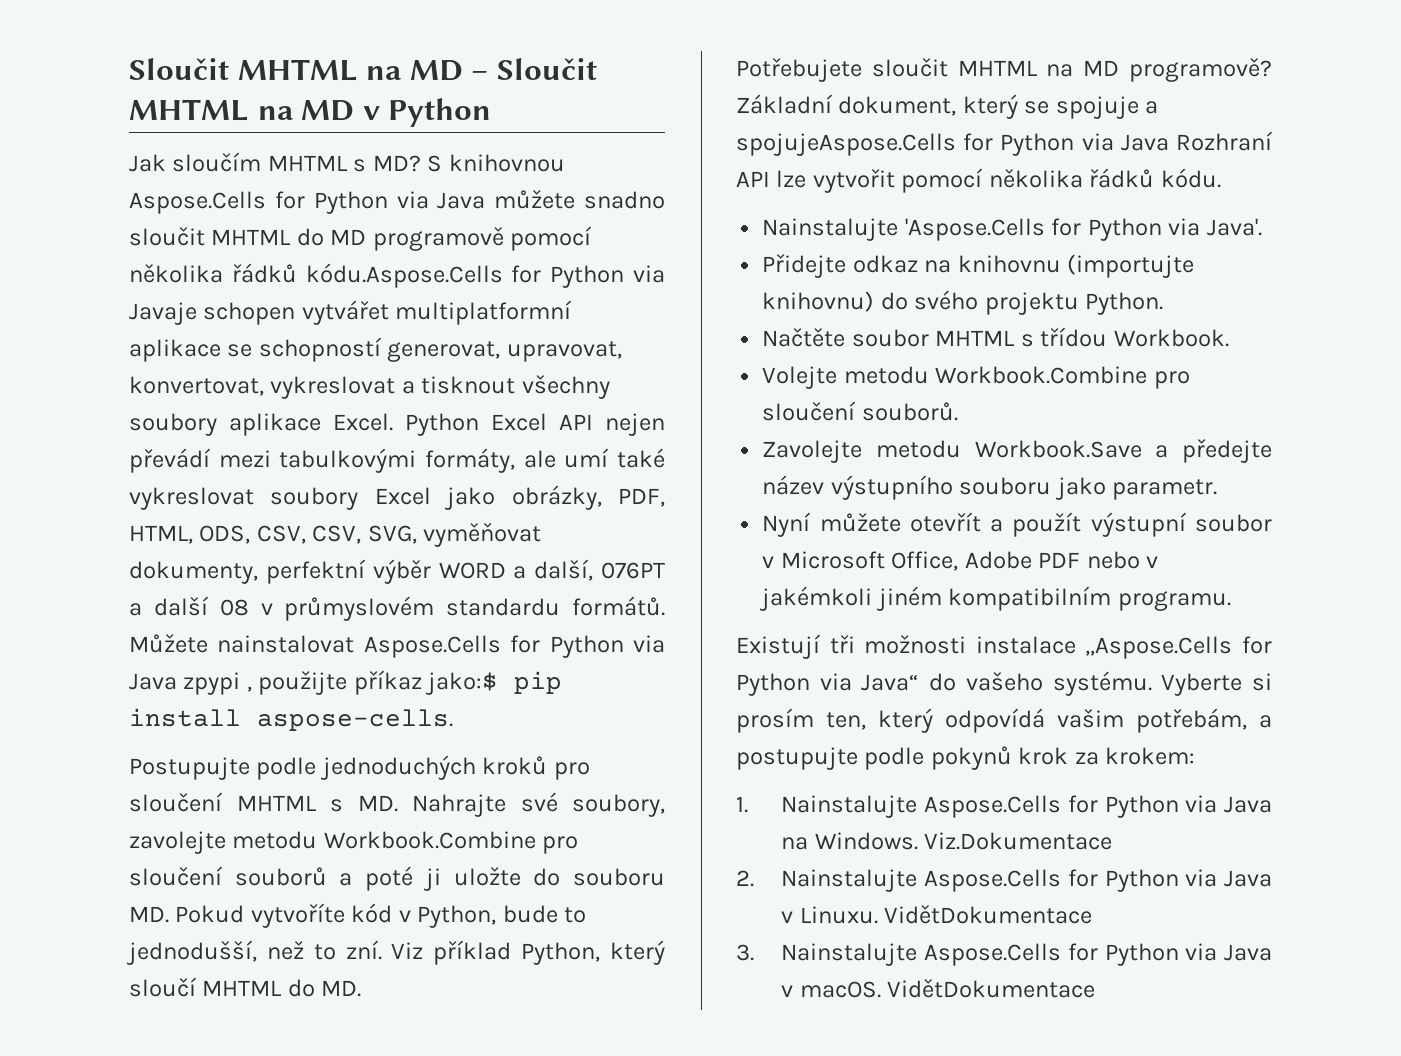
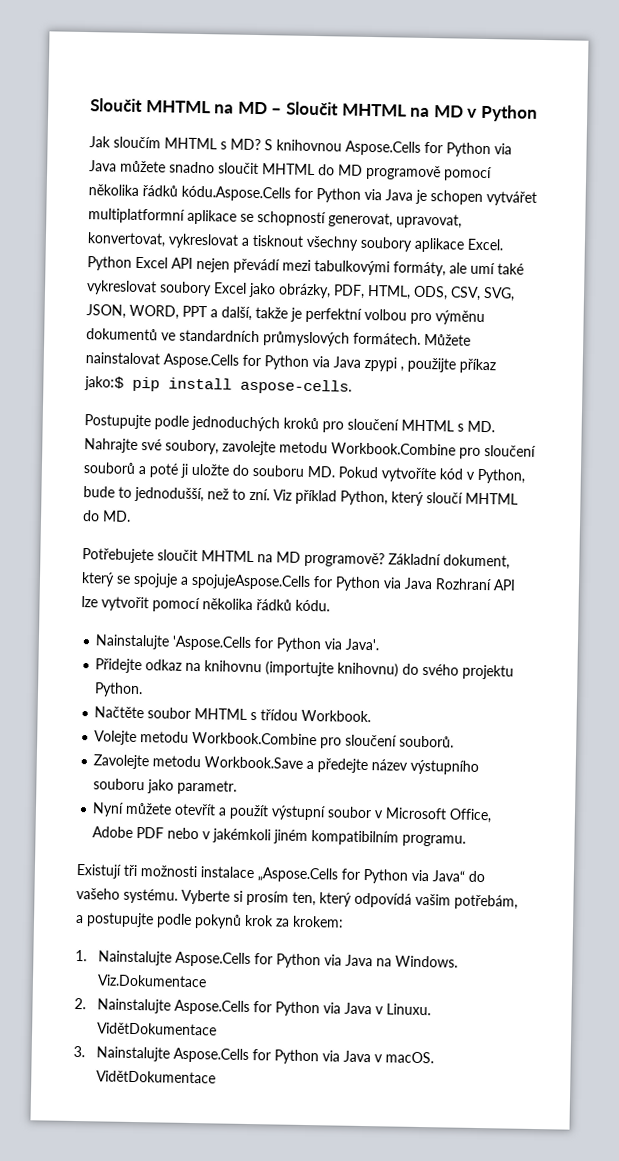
- S knihovnou Aspose.Cells for Python via Java můžete snadno sloučit MHTML do MD programově pomocí několika řádků kódu.Aspose.Cells for Python via Javaje schopen vytvářet multiplatformní aplikace se schopností generovat, upravovat, konvertovat, vykreslovat a tisknout všechny soubory aplikace Excel.
+ S knihovnou Aspose.Cells for Python via Java můžete snadno sloučit MHTML do MD programově pomocí několika řádků kódu.Aspose.Cells for Python via Java je schopen vytvářet multiplatformní aplikace se schopností generovat, upravovat, konvertovat, vykreslovat a tisknout všechny soubory aplikace Excel.
- Python Excel API nejen převádí mezi tabulkovými formáty, ale umí také vykreslovat soubory Excel jako obrázky, PDF, HTML, ODS, CSV, CSV, SVG, vyměňovat dokumenty, perfektní výběr WORD a další, 076PT a další 08 v průmyslovém standardu formátů.
+ Python Excel API nejen převádí mezi tabulkovými formáty, ale umí také vykreslovat soubory Excel jako obrázky, PDF, HTML, ODS, CSV, SVG, JSON, WORD, PPT a další, takže je perfektní volbou pro výměnu dokumentů ve standardních průmyslových formátech.

